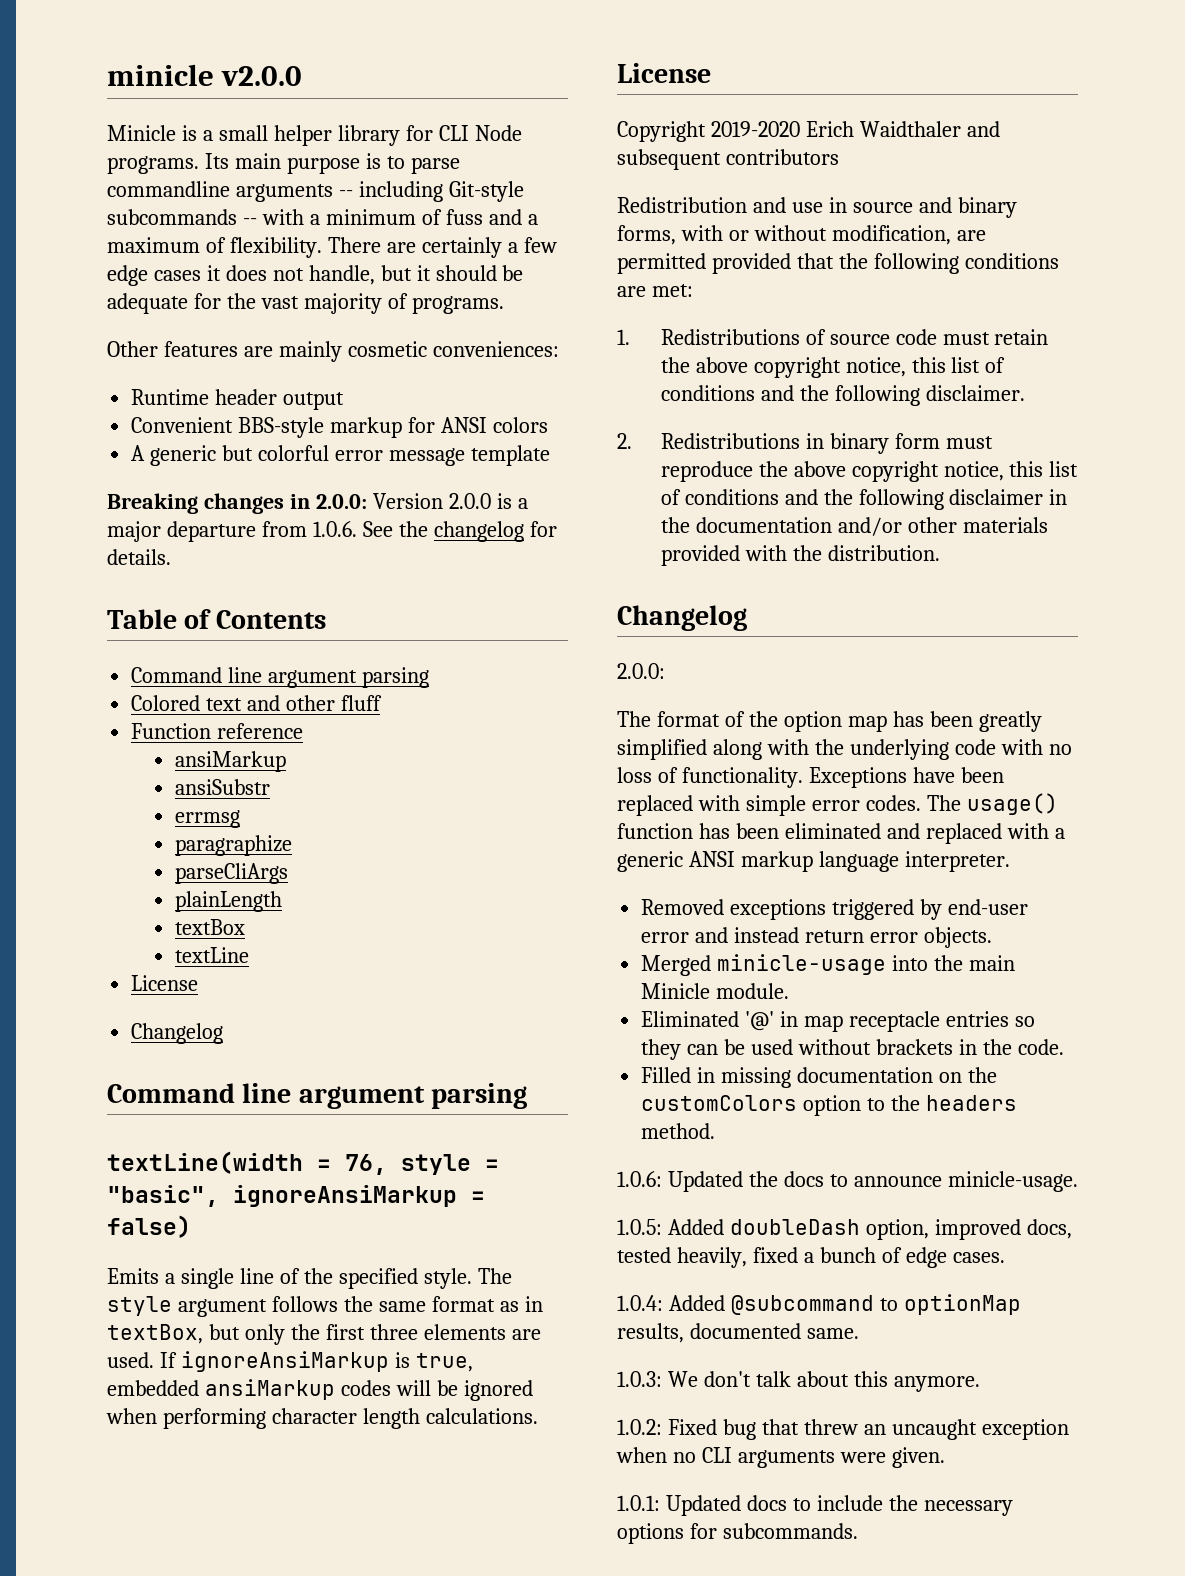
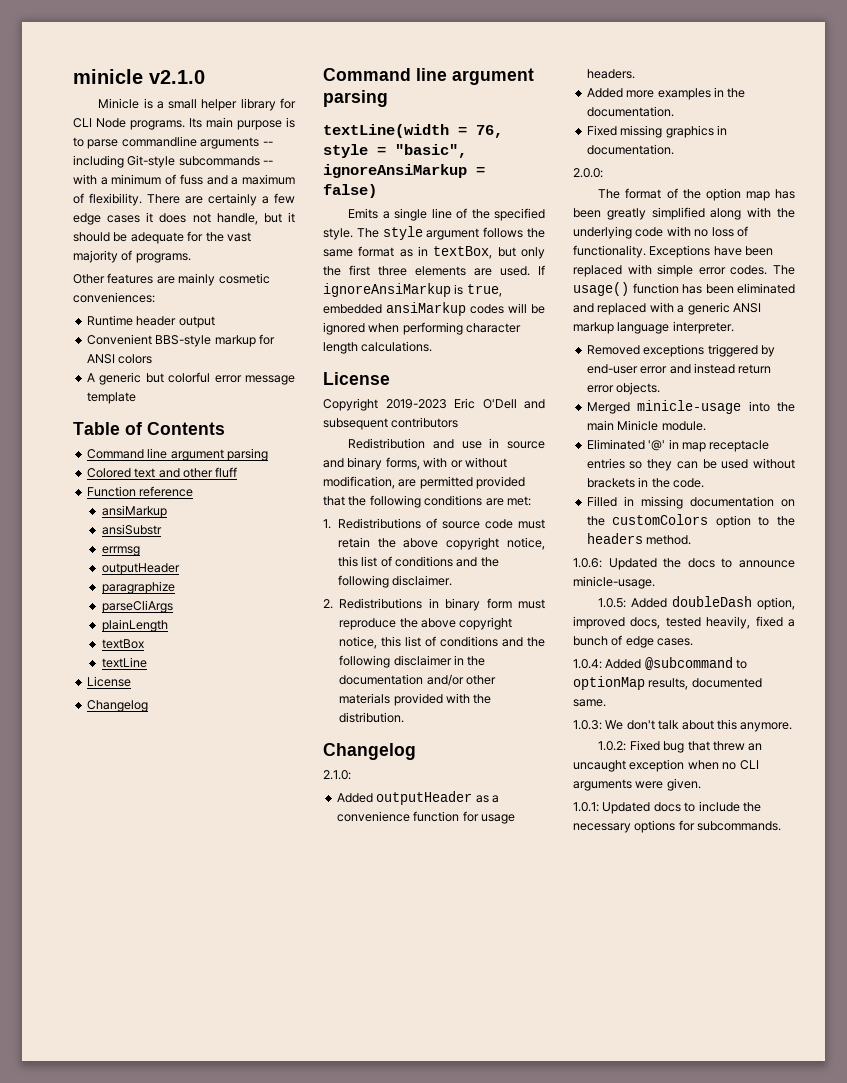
- minicle v2.0.0
+ minicle v2.1.0
- Breaking changes in 2.0.0: Version 2.0.0 is a major departure from 1.0.6. See the changelog for details.
  errmsg
+ outputHeader
- Copyright 2019-2020 Erich Waidthaler and subsequent contributors
+ Copyright 2019-2023 Eric O'Dell and subsequent contributors
+ 2.1.0:
+ Added outputHeader as a convenience function for usage headers.
+ Added more examples in the documentation.
+ Fixed missing graphics in documentation.

